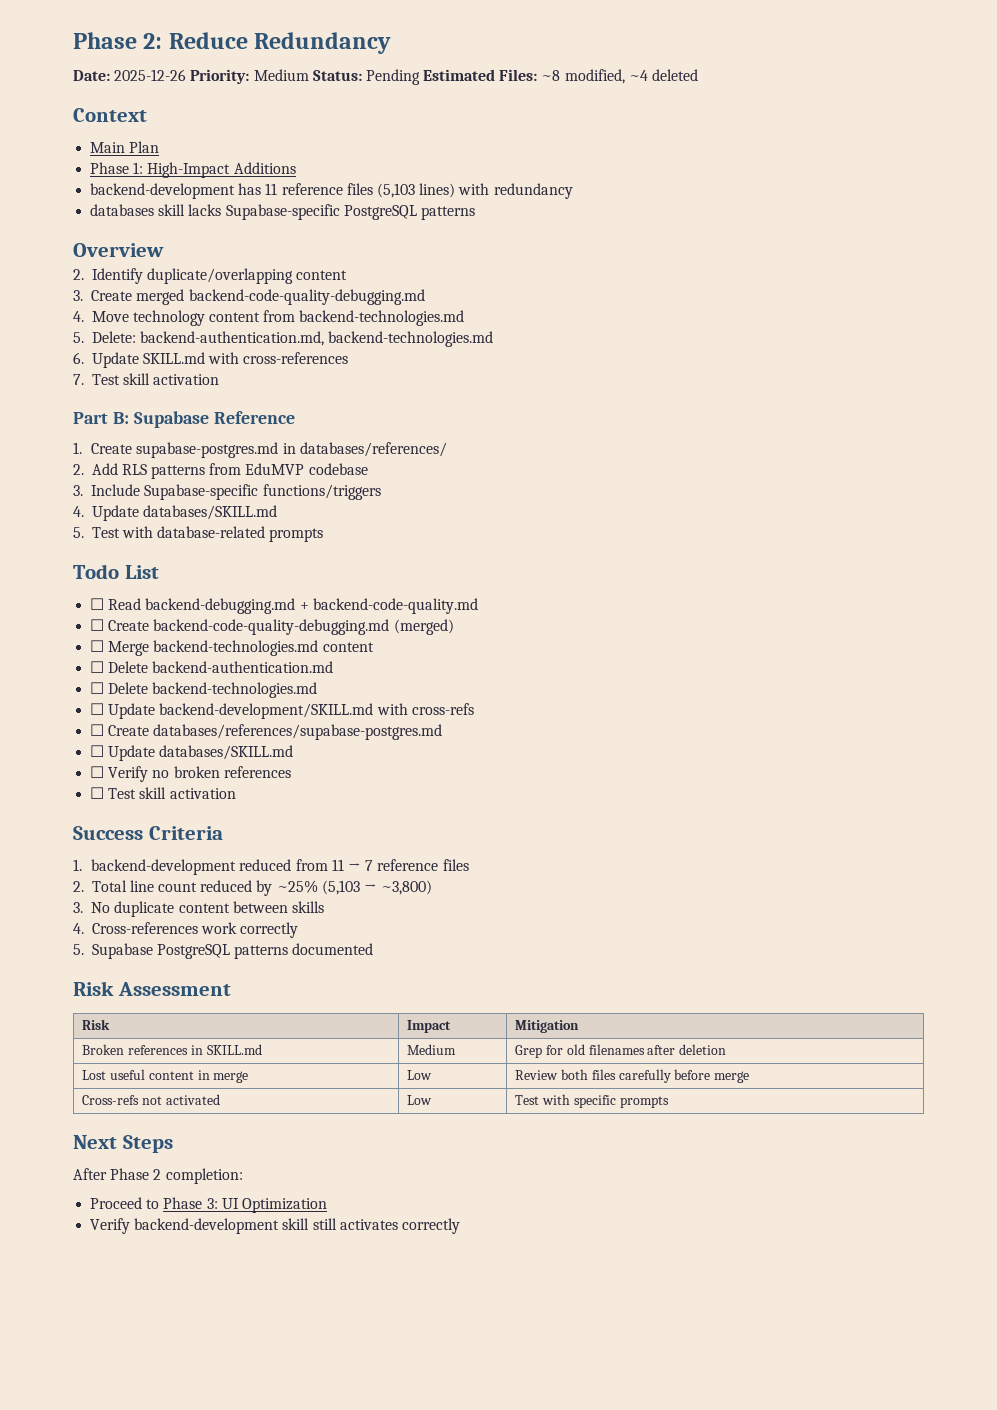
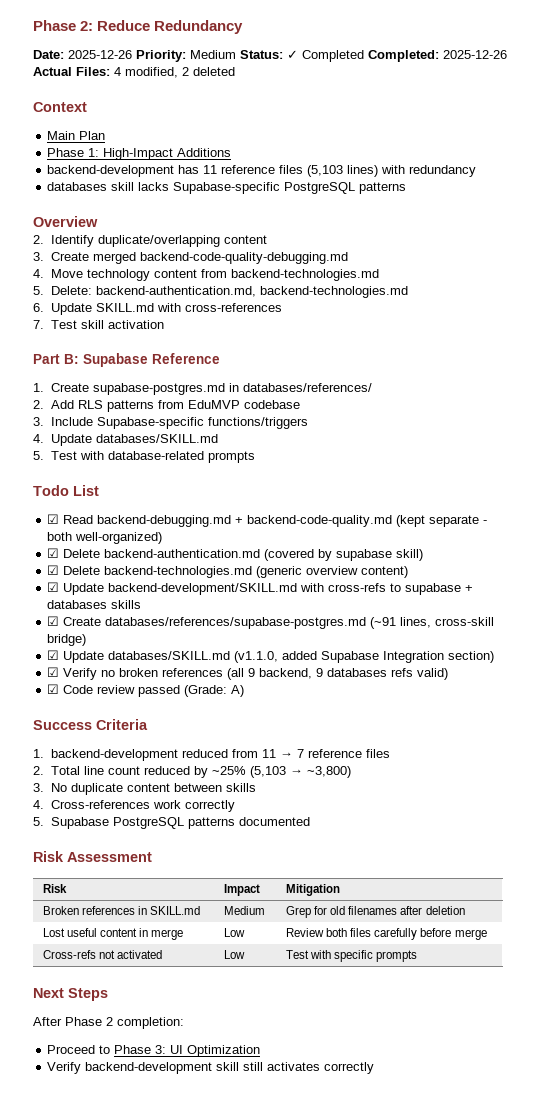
- Date: 2025-12-26 Priority: Medium Status: Pending Estimated Files: ~8 modified, ~4 deleted
+ Date: 2025-12-26 Priority: Medium Status: ✓ Completed Completed: 2025-12-26 Actual Files: 4 modified, 2 deleted
- ☐ Read backend-debugging.md + backend-code-quality.md
- ☐ Create backend-code-quality-debugging.md (merged)
- ☐ Merge backend-technologies.md content
- ☐ Delete backend-authentication.md
- ☐ Delete backend-technologies.md
- ☐ Update backend-development/SKILL.md with cross-refs
- ☐ Create databases/references/supabase-postgres.md
- ☐ Update databases/SKILL.md
- ☐ Verify no broken references
- ☐ Test skill activation
+ ☑ Read backend-debugging.md + backend-code-quality.md (kept separate - both well-organized)
+ ☑ Delete backend-authentication.md (covered by supabase skill)
+ ☑ Delete backend-technologies.md (generic overview content)
+ ☑ Update backend-development/SKILL.md with cross-refs to supabase + databases skills
+ ☑ Create databases/references/supabase-postgres.md (~91 lines, cross-skill bridge)
+ ☑ Update databases/SKILL.md (v1.1.0, added Supabase Integration section)
+ ☑ Verify no broken references (all 9 backend, 9 databases refs valid)
+ ☑ Code review passed (Grade: A)

